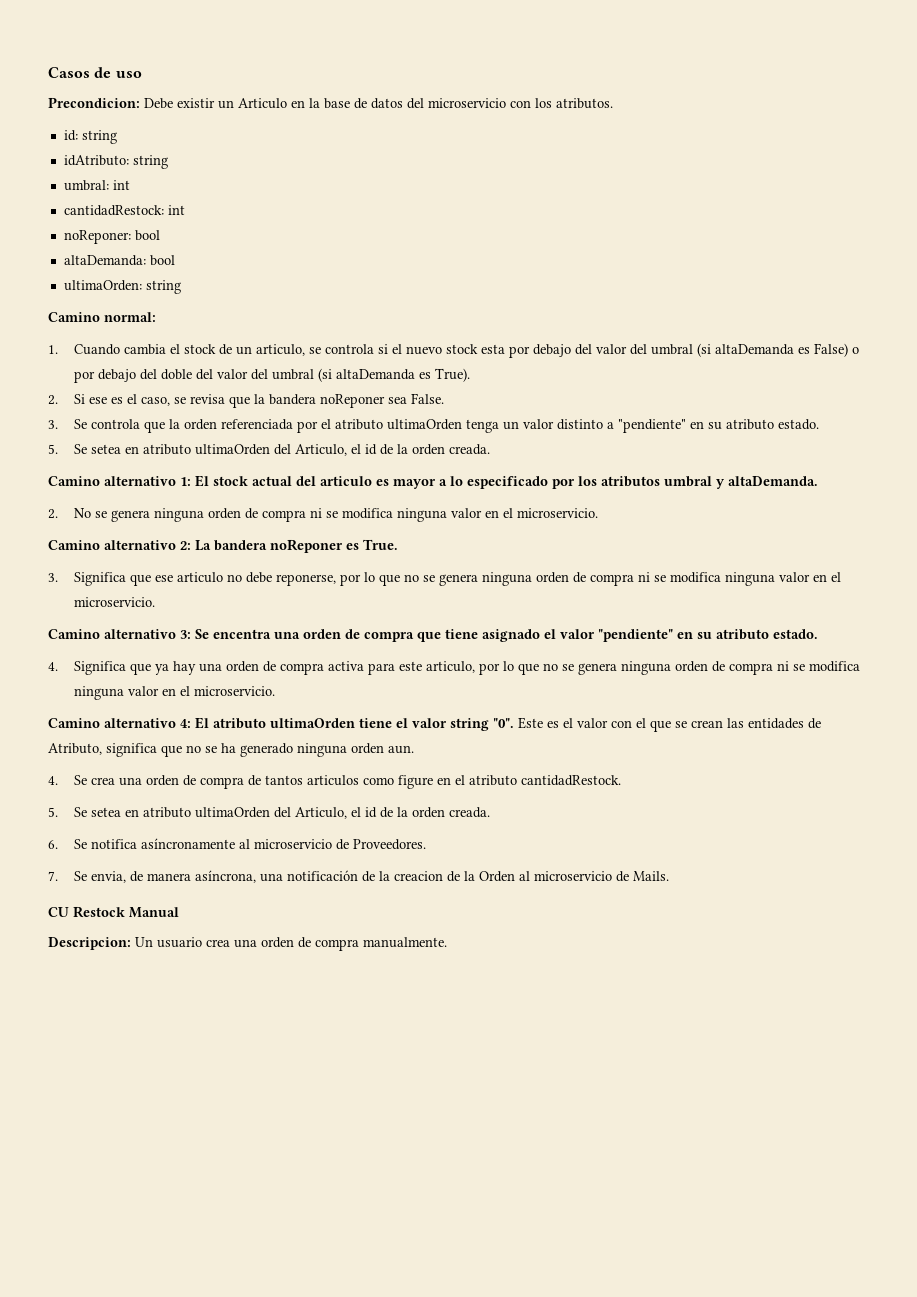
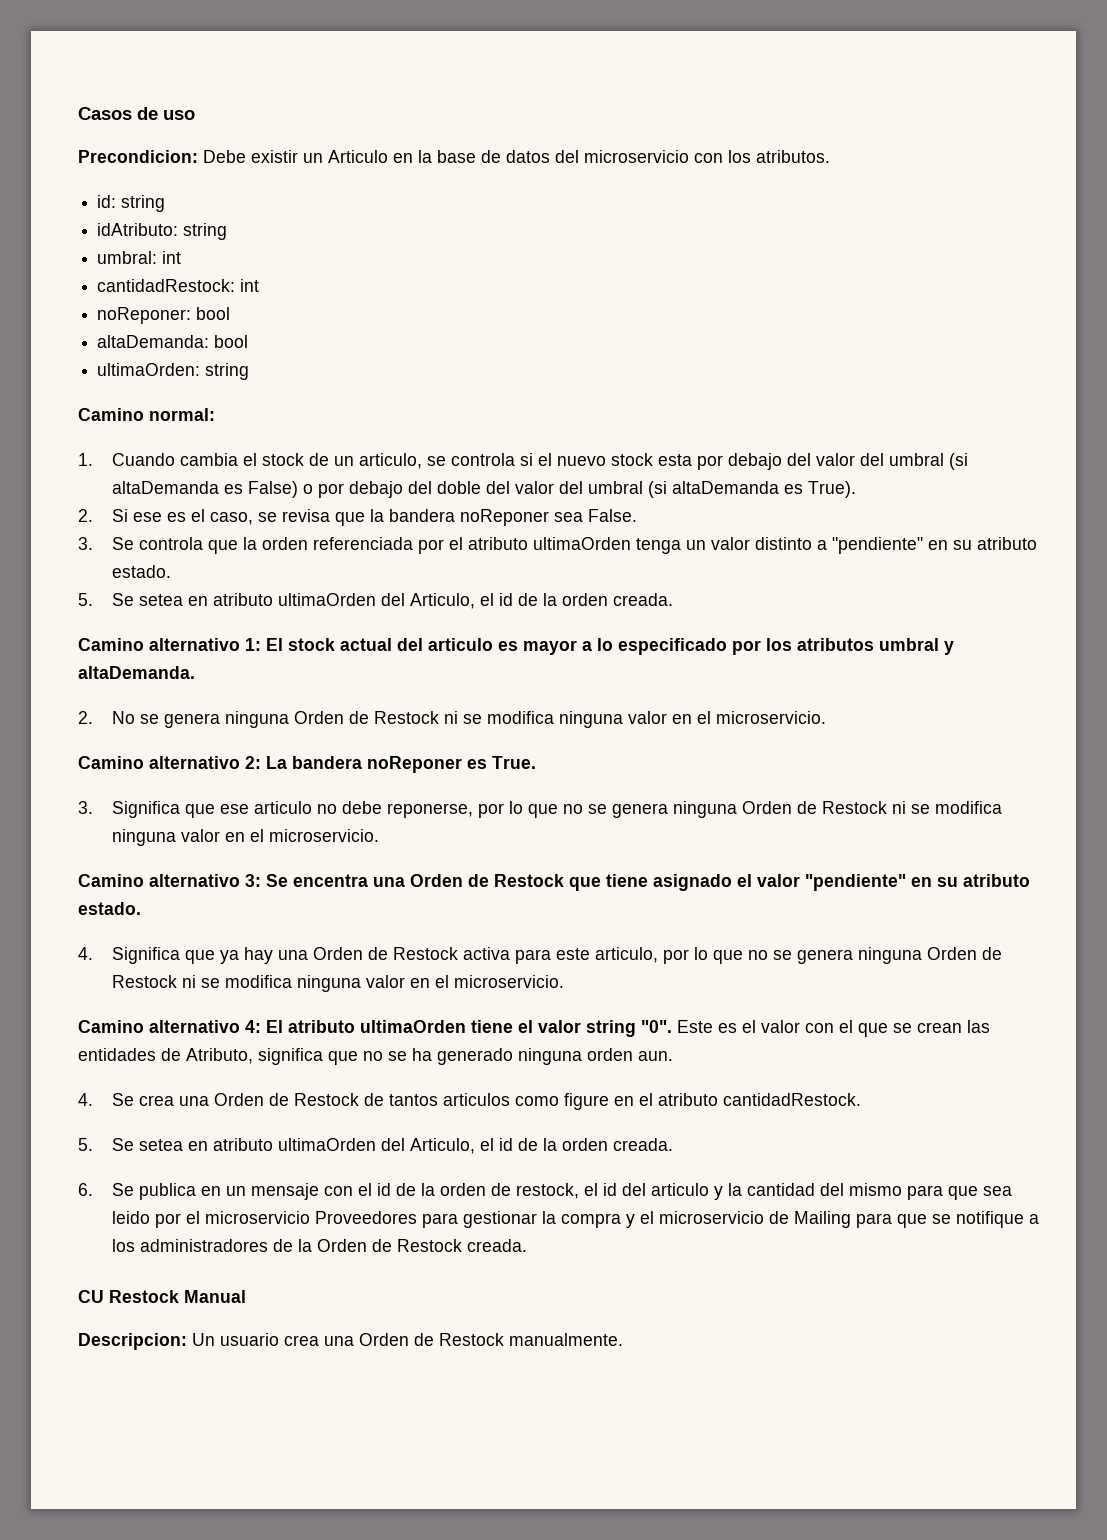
- 2. No se genera ninguna orden de compra ni se modifica ninguna valor en el microservicio.
+ 2. No se genera ninguna Orden de Restock ni se modifica ninguna valor en el microservicio.
- 3. Significa que ese articulo no debe reponerse, por lo que no se genera ninguna orden de compra ni se modifica ninguna valor en el microservicio.
+ 3. Significa que ese articulo no debe reponerse, por lo que no se genera ninguna Orden de Restock ni se modifica ninguna valor en el microservicio.
- Camino alternativo 3: Se encentra una orden de compra que tiene asignado el valor "pendiente" en su atributo estado.
+ Camino alternativo 3: Se encentra una Orden de Restock que tiene asignado el valor "pendiente" en su atributo estado.
- 4. Significa que ya hay una orden de compra activa para este articulo, por lo que no se genera ninguna orden de compra ni se modifica ninguna valor en el microservicio.
+ 4. Significa que ya hay una Orden de Restock activa para este articulo, por lo que no se genera ninguna Orden de Restock ni se modifica ninguna valor en el microservicio.
- 4. Se crea una orden de compra de tantos articulos como figure en el atributo cantidadRestock.
+ 4. Se crea una Orden de Restock de tantos articulos como figure en el atributo cantidadRestock.
- 6. Se notifica asíncronamente al microservicio de Proveedores.
- 7. Se envia, de manera asíncrona, una notificación de la creacion de la Orden al microservicio de Mails.
+ 6. Se publica en un mensaje con el id de la orden de restock, el id del articulo y la cantidad del mismo para que sea leido por el microservicio Proveedores para gestionar la compra y el microservicio de Mailing para que se notifique a los administradores de la Orden de Restock creada.
- Descripcion: Un usuario crea una orden de compra manualmente.
+ Descripcion: Un usuario crea una Orden de Restock manualmente.

